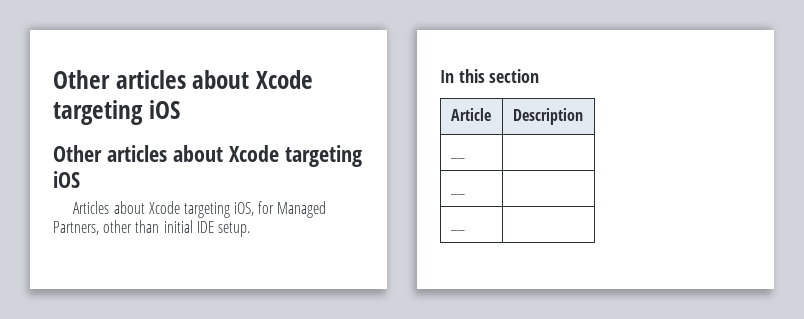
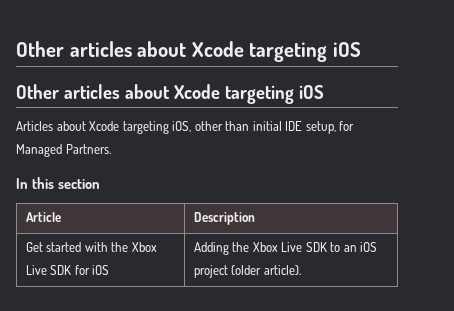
- Articles about Xcode targeting iOS, for Managed Partners, other than initial IDE setup.
+ Articles about Xcode targeting iOS, other than initial IDE setup, for Managed Partners.
  Article | Description
- __ |
- __ |
- __ |
+ Get started with the Xbox Live SDK for iOS | Adding the Xbox Live SDK to an iOS project (older article).

